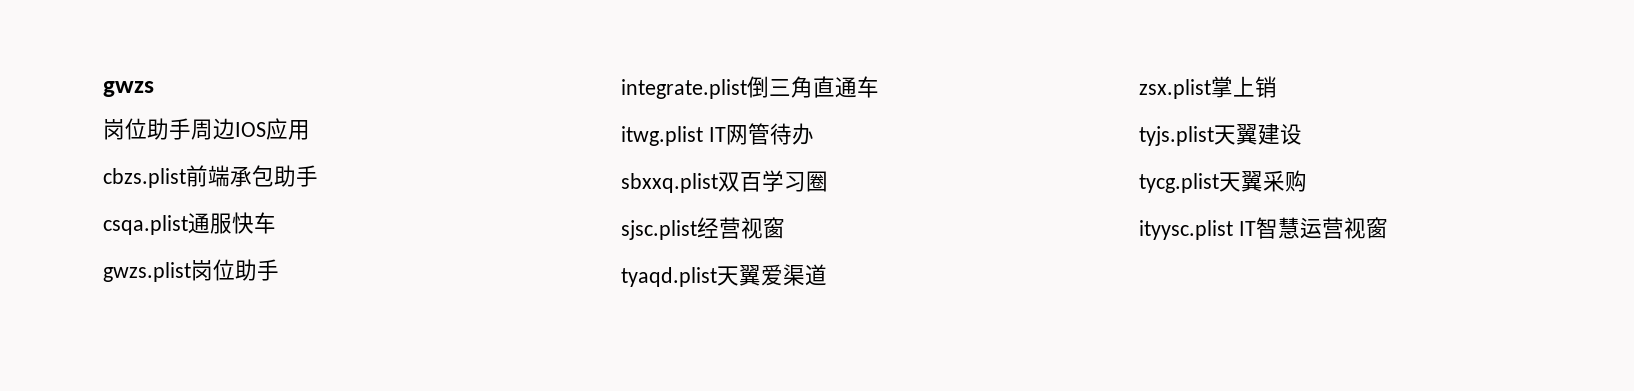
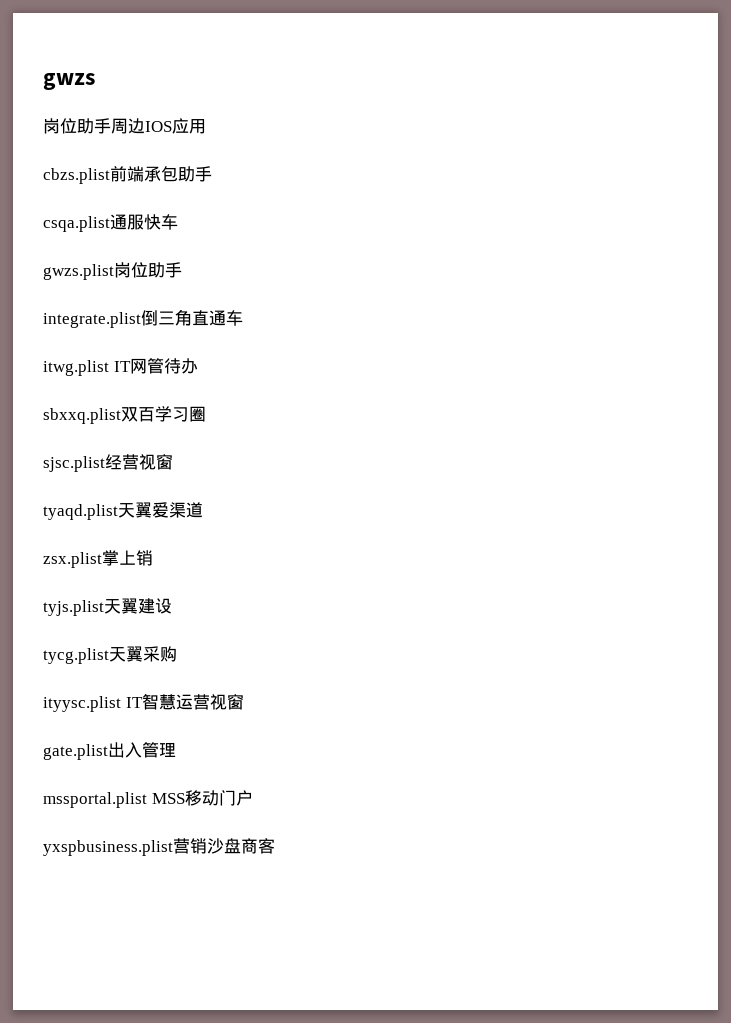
+ gate.plist出入管理
+ mssportal.plist MSS移动门户
+ yxspbusiness.plist营销沙盘商客

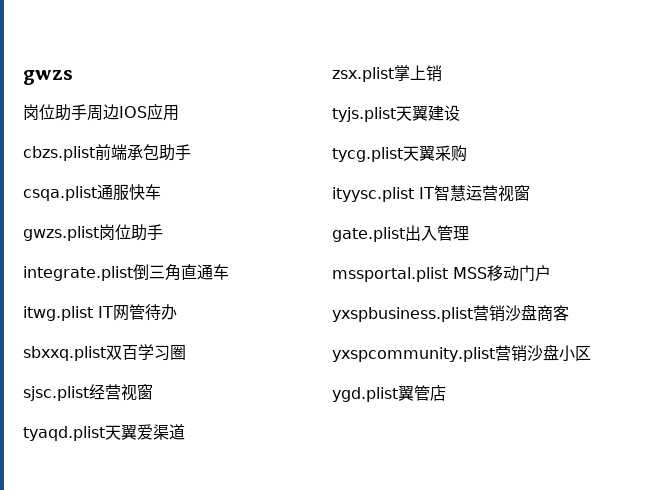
+ yxspcommunity.plist营销沙盘小区
+ ygd.plist翼管店

